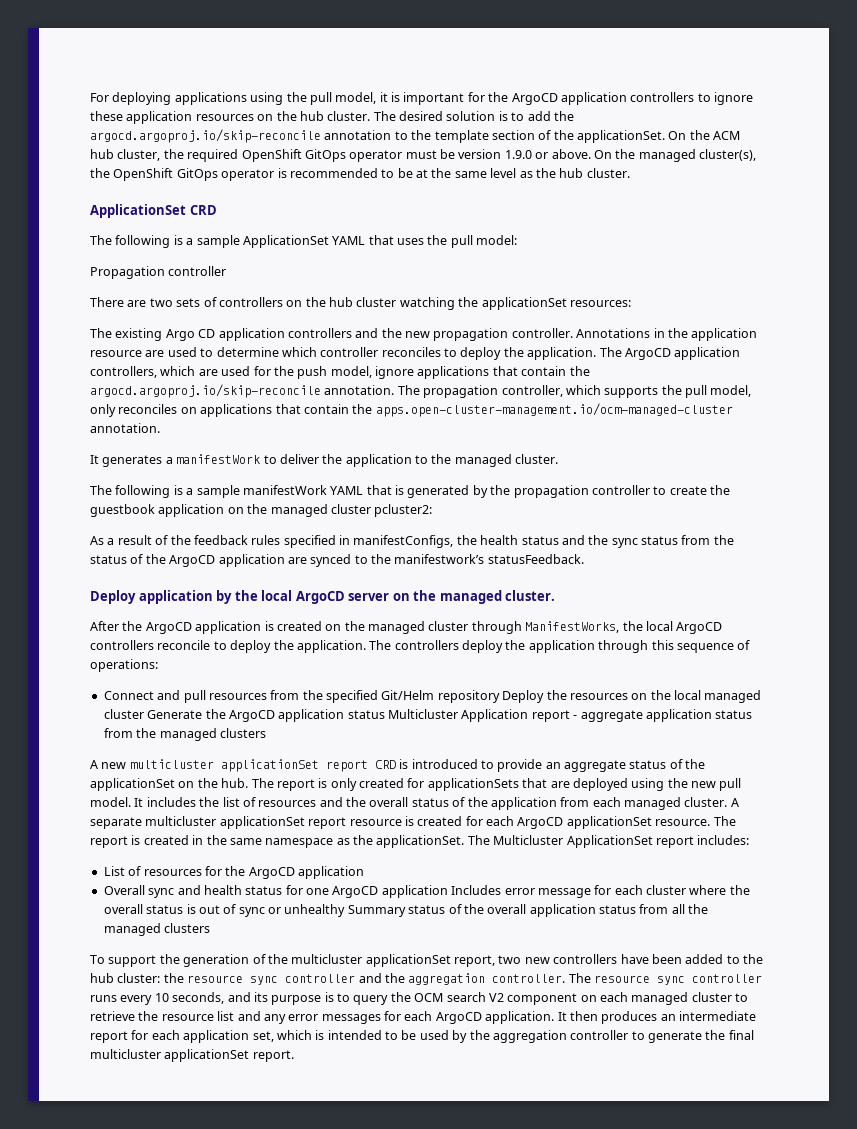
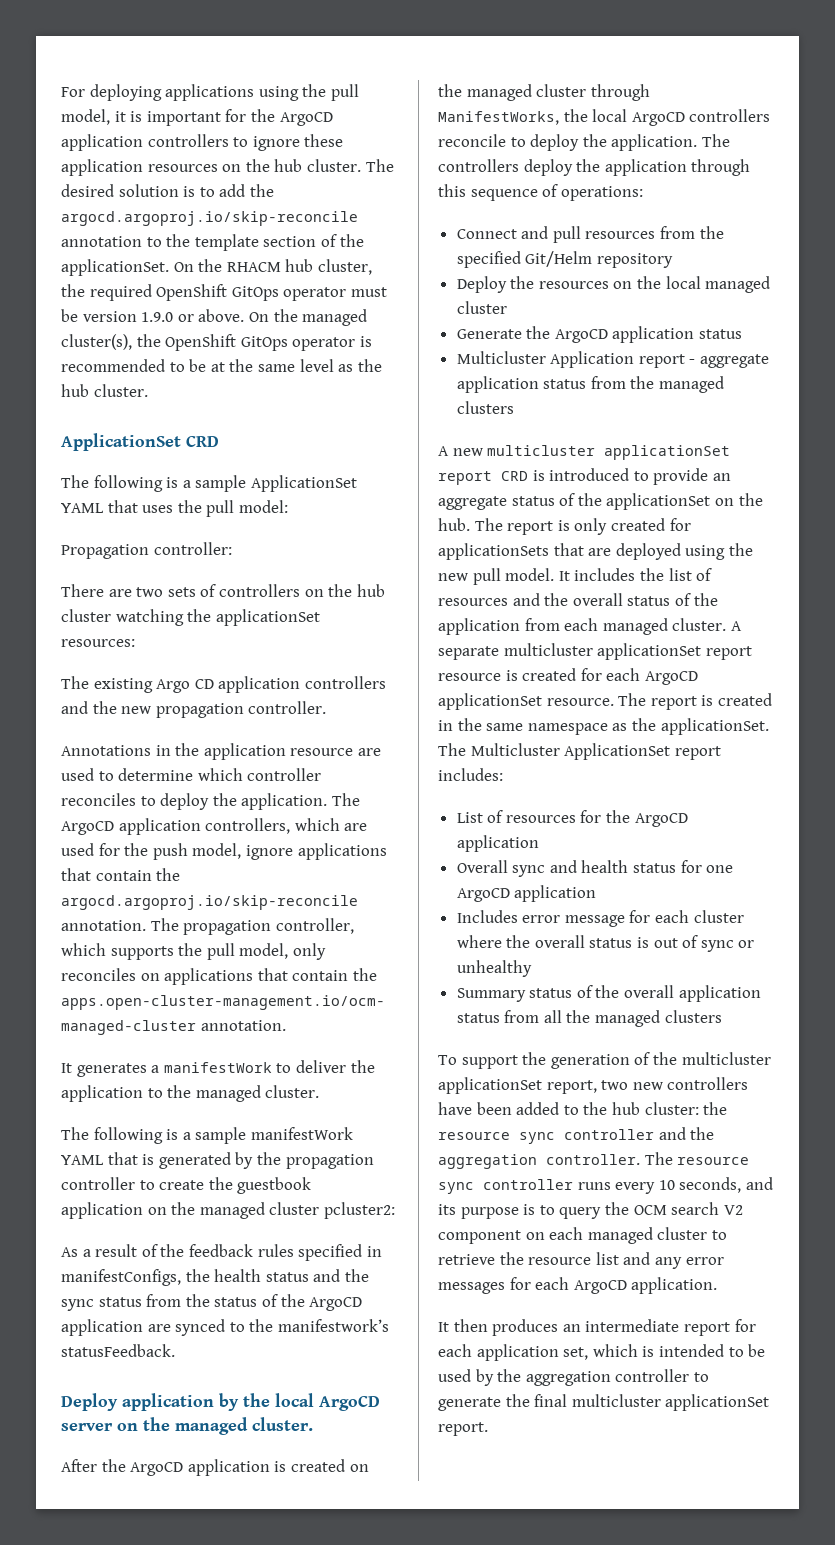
- On the ACM hub cluster, the required OpenShift GitOps operator must be version 1.9.0 or above.
+ On the RHACM hub cluster, the required OpenShift GitOps operator must be version 1.9.0 or above.
- Propagation controller
+ Propagation controller:
- The existing Argo CD application controllers and the new propagation controller. Annotations in the application resource are used to determine which controller reconciles to deploy the application.
+ The existing Argo CD application controllers and the new propagation controller.
+ Annotations in the application resource are used to determine which controller reconciles to deploy the application.
- Connect and pull resources from the specified Git/Helm repository Deploy the resources on the local managed cluster Generate the ArgoCD application status Multicluster Application report - aggregate application status from the managed clusters
+ Connect and pull resources from the specified Git/Helm repository
+ Deploy the resources on the local managed cluster
+ Generate the ArgoCD application status
+ Multicluster Application report - aggregate application status from the managed clusters
- Overall sync and health status for one ArgoCD application Includes error message for each cluster where the overall status is out of sync or unhealthy Summary status of the overall application status from all the managed clusters
+ Overall sync and health status for one ArgoCD application
+ Includes error message for each cluster where the overall status is out of sync or unhealthy
+ Summary status of the overall application status from all the managed clusters
- The resource sync controller runs every 10 seconds, and its purpose is to query the OCM search V2 component on each managed cluster to retrieve the resource list and any error messages for each ArgoCD application. It then produces an intermediate report for each application set, which is intended to be used by the aggregation controller to generate the final multicluster applicationSet report.
+ The resource sync controller runs every 10 seconds, and its purpose is to query the OCM search V2 component on each managed cluster to retrieve the resource list and any error messages for each ArgoCD application.
+ It then produces an intermediate report for each application set, which is intended to be used by the aggregation controller to generate the final multicluster applicationSet report.

